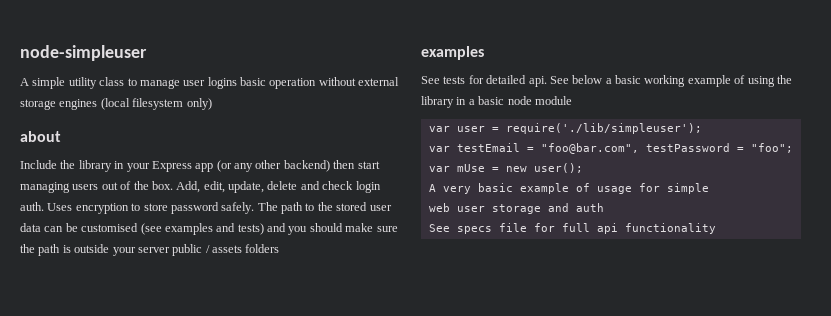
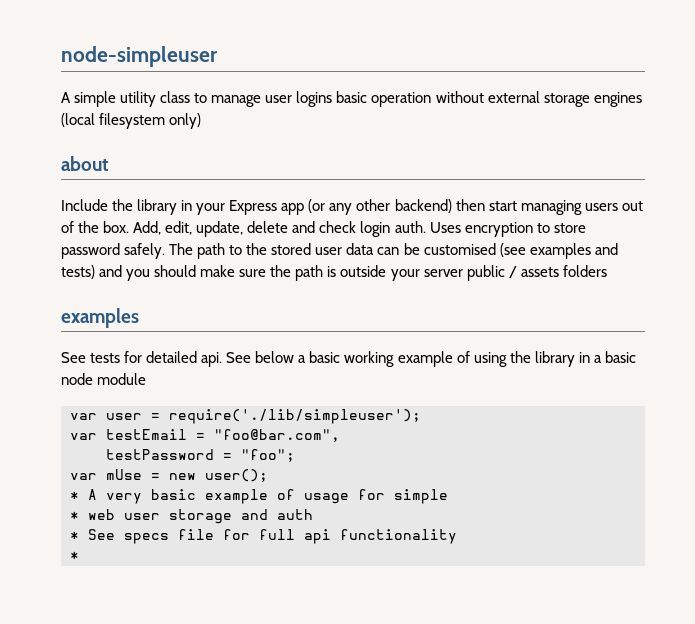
- var testEmail = "foo@bar.com", testPassword = "foo";
+ var testEmail = "foo@bar.com",
+ testPassword = "foo";
- A very basic example of usage for simple
+ * A very basic example of usage for simple
- web user storage and auth
+ * web user storage and auth
- See specs file for full api functionality
+ * See specs file for full api functionality
+ *

